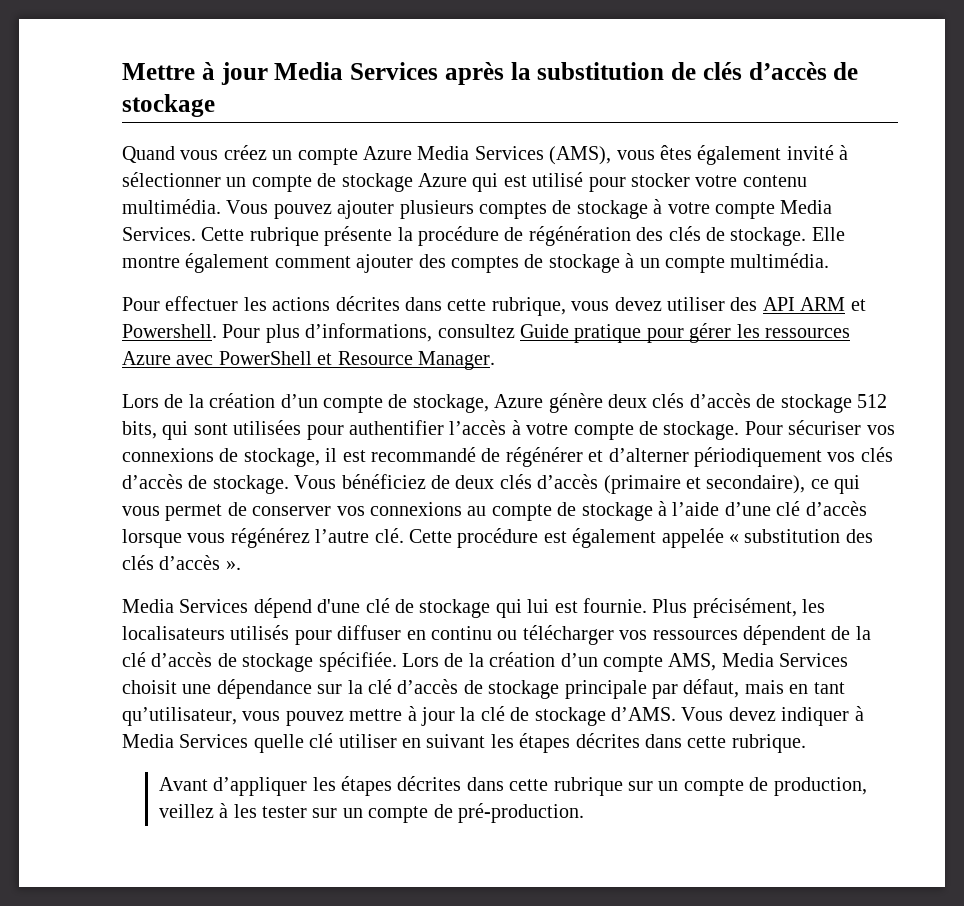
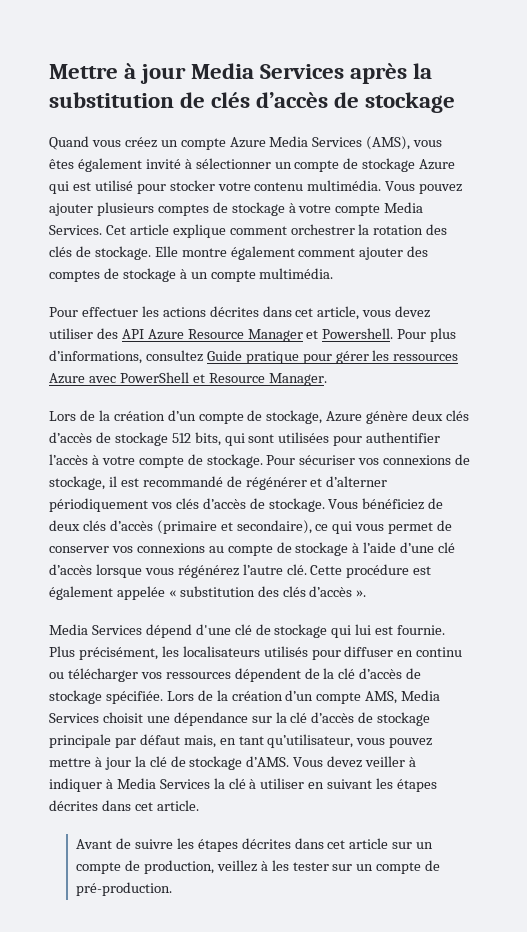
- Cette rubrique présente la procédure de régénération des clés de stockage.
+ Cet article explique comment orchestrer la rotation des clés de stockage.
- Pour effectuer les actions décrites dans cette rubrique, vous devez utiliser des API ARM et Powershell.
+ Pour effectuer les actions décrites dans cet article, vous devez utiliser des API Azure Resource Manager et Powershell.
- Lors de la création d’un compte AMS, Media Services choisit une dépendance sur la clé d’accès de stockage principale par défaut, mais en tant qu’utilisateur, vous pouvez mettre à jour la clé de stockage d’AMS.
+ Lors de la création d’un compte AMS, Media Services choisit une dépendance sur la clé d’accès de stockage principale par défaut mais, en tant qu’utilisateur, vous pouvez mettre à jour la clé de stockage d’AMS.
- Vous devez indiquer à Media Services quelle clé utiliser en suivant les étapes décrites dans cette rubrique.
+ Vous devez veiller à indiquer à Media Services la clé à utiliser en suivant les étapes décrites dans cet article.
- Avant d’appliquer les étapes décrites dans cette rubrique sur un compte de production, veillez à les tester sur un compte de pré-production.
+ Avant de suivre les étapes décrites dans cet article sur un compte de production, veillez à les tester sur un compte de pré-production.

